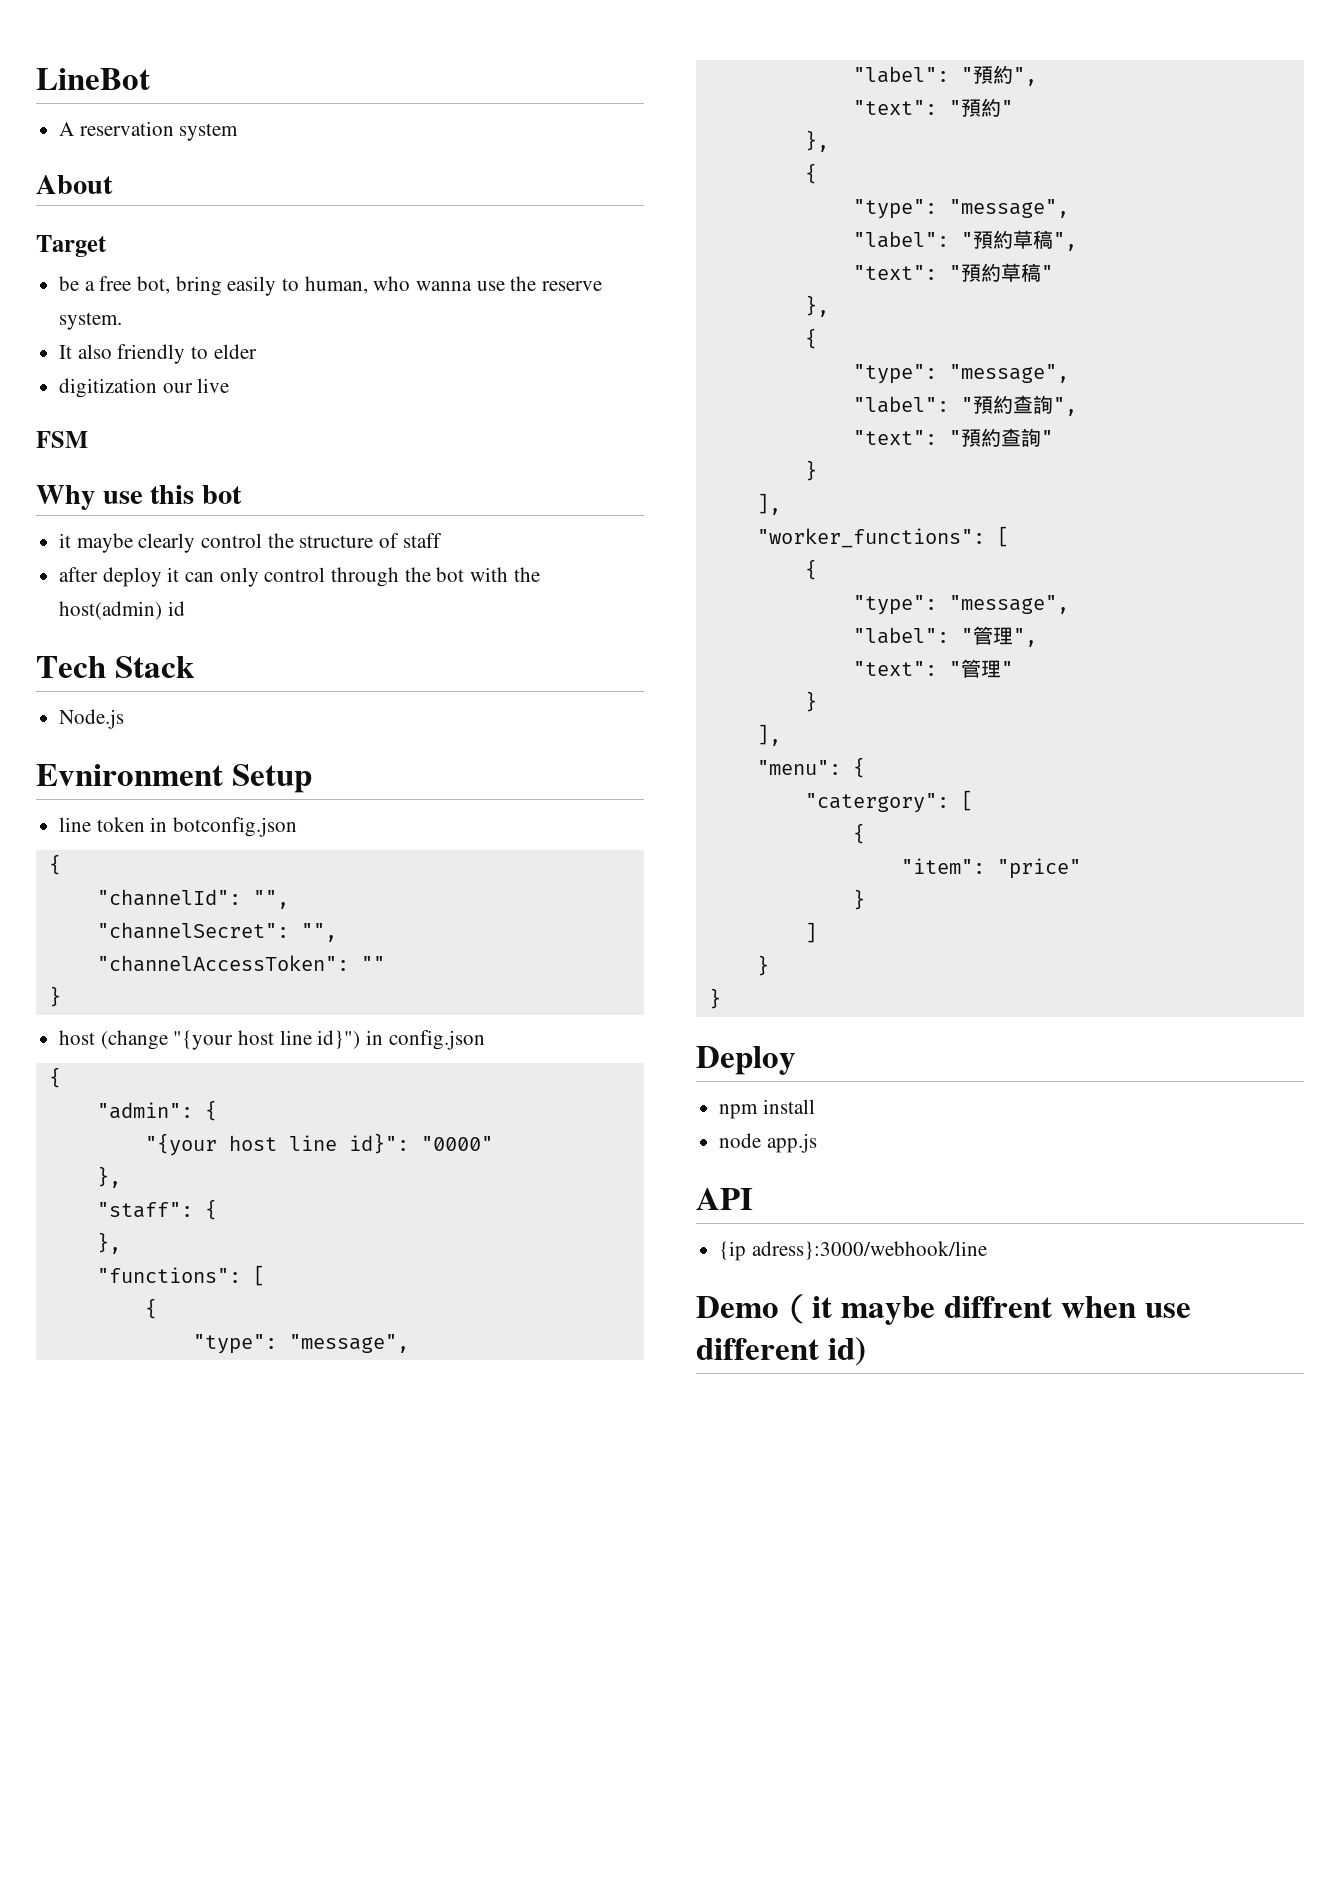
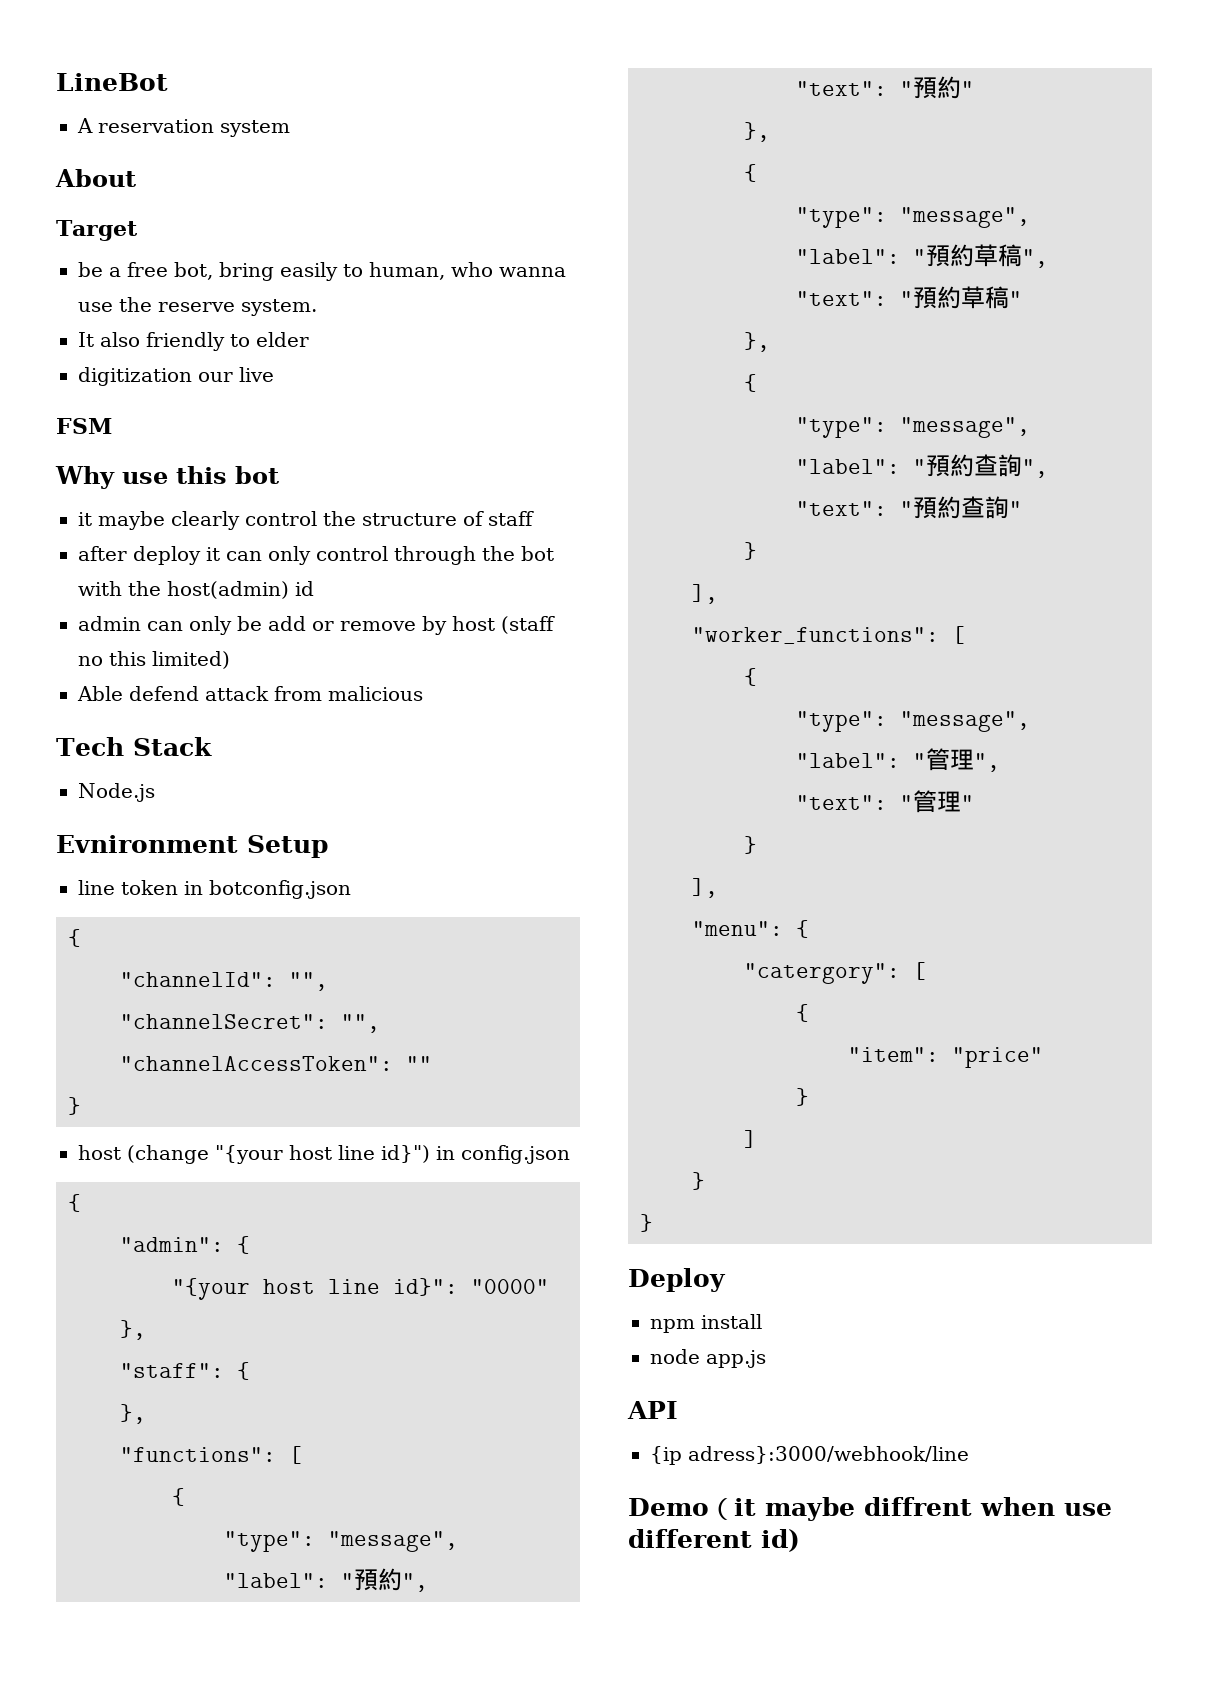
+ admin can only be add or remove by host (staff no this limited)
+ Able defend attack from malicious

